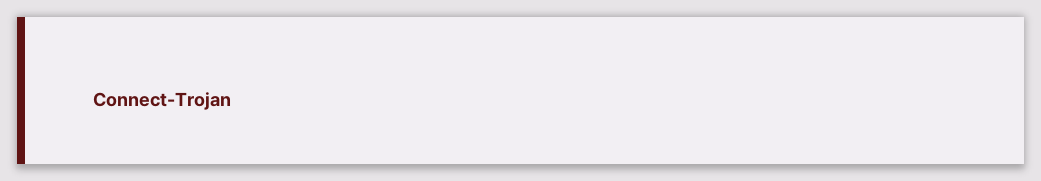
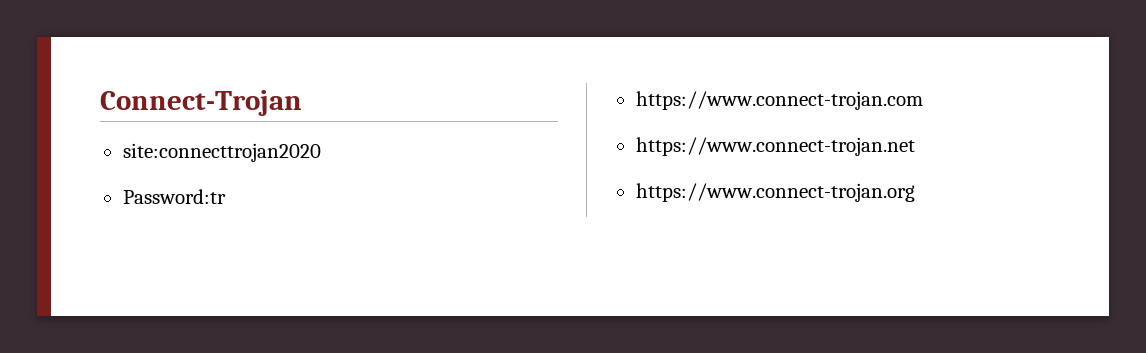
+ site:connecttrojan2020
+ Password:tr
+ https://www.connect-trojan.com
+ https://www.connect-trojan.net
+ https://www.connect-trojan.org

